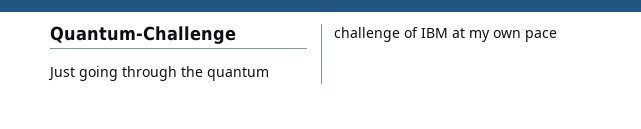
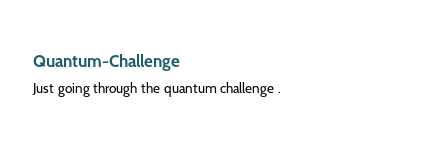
- Just going through the quantum challenge of IBM at my own pace
+ Just going through the quantum challenge .

